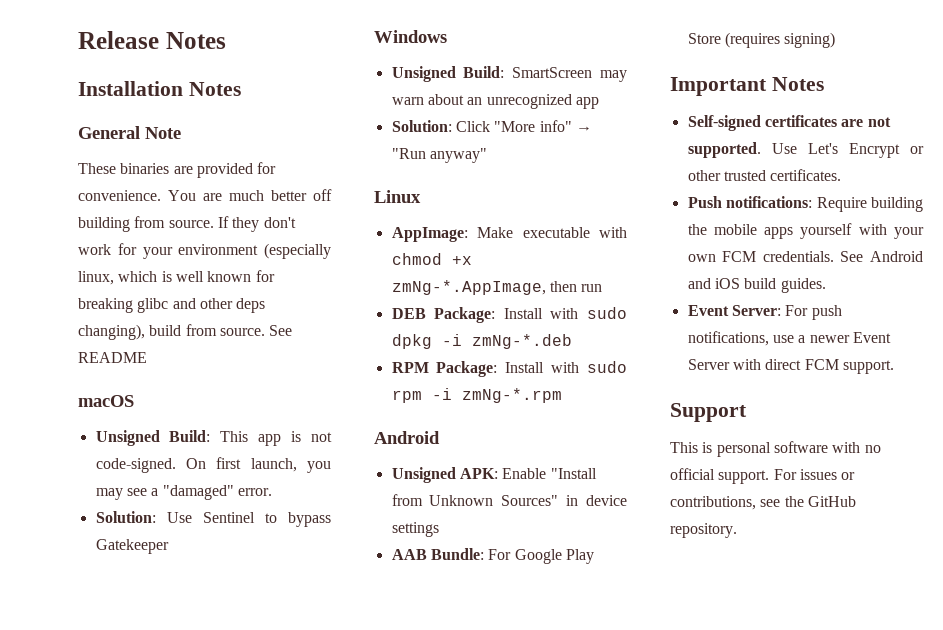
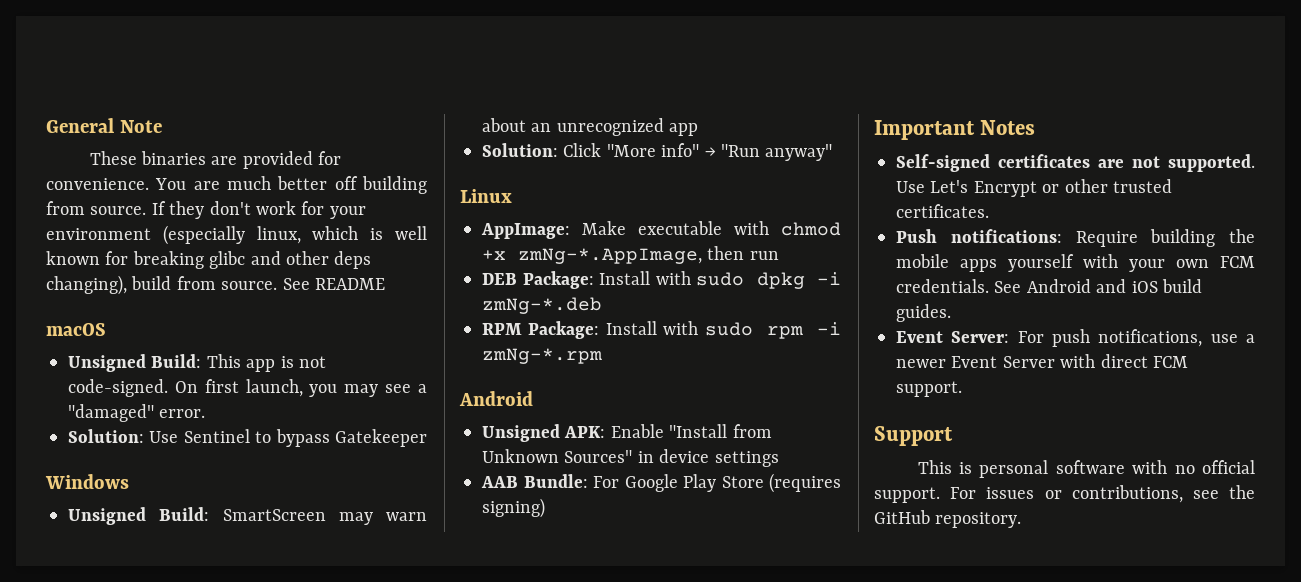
- Release Notes
- Installation Notes

